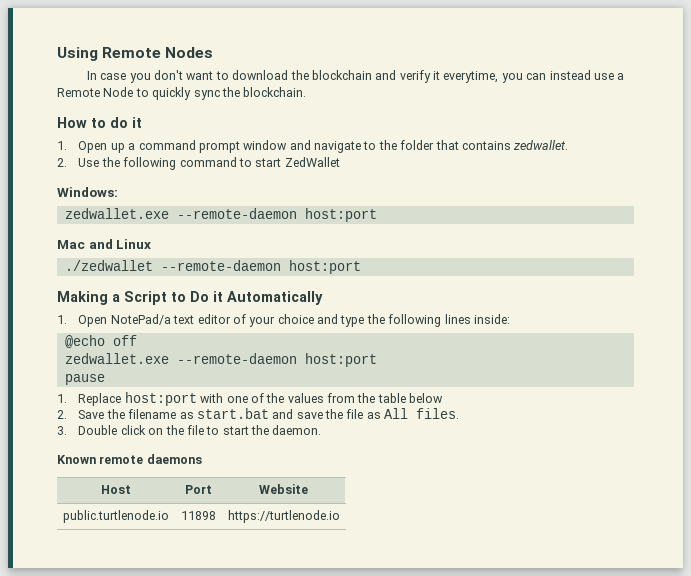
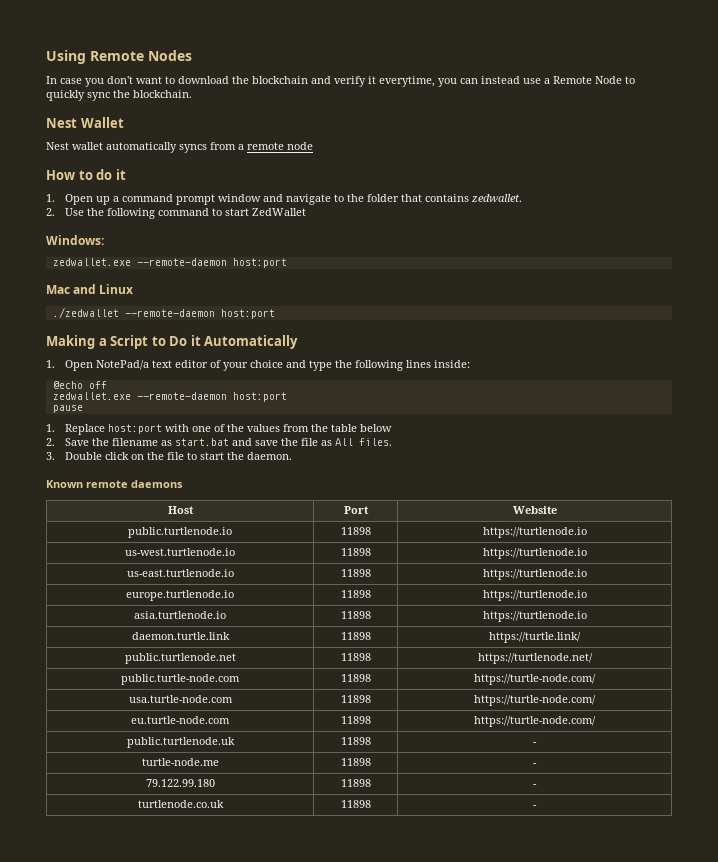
+ Nest Wallet
+ Nest wallet automatically syncs from a remote node
+ us-west.turtlenode.io | 11898 | https://turtlenode.io
+ us-east.turtlenode.io | 11898 | https://turtlenode.io
+ europe.turtlenode.io | 11898 | https://turtlenode.io
+ asia.turtlenode.io | 11898 | https://turtlenode.io
+ daemon.turtle.link | 11898 | https://turtle.link/
+ public.turtlenode.net | 11898 | https://turtlenode.net/
+ public.turtle-node.com | 11898 | https://turtle-node.com/
+ usa.turtle-node.com | 11898 | https://turtle-node.com/
+ eu.turtle-node.com | 11898 | https://turtle-node.com/
+ public.turtlenode.uk | 11898 | -
+ turtle-node.me | 11898 | -
+ 79.122.99.180 | 11898 | -
+ turtlenode.co.uk | 11898 | -

